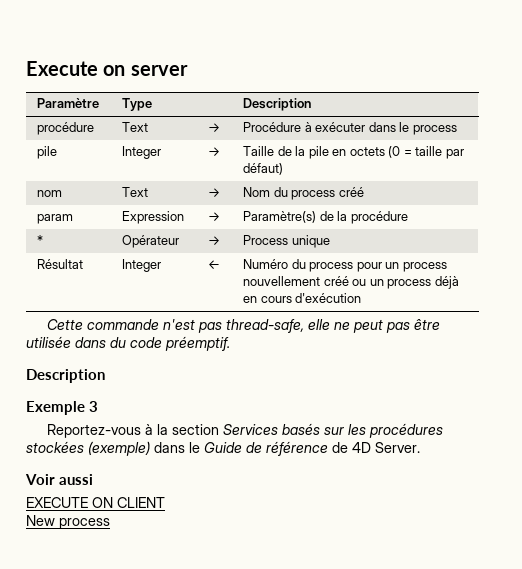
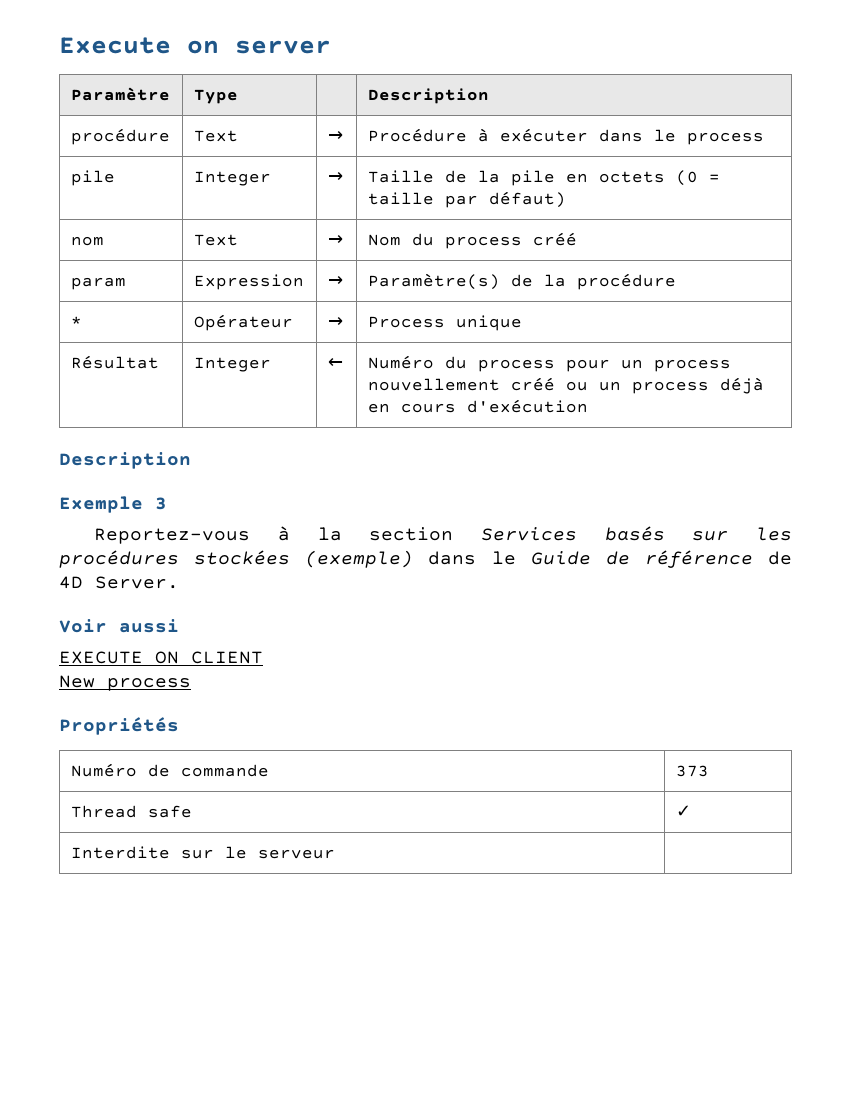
- Cette commande n'est pas thread-safe, elle ne peut pas être utilisée dans du code préemptif.
+ Propriétés
+ Numéro de commande | 373
+ Thread safe | ✓
+ Interdite sur le serveur |

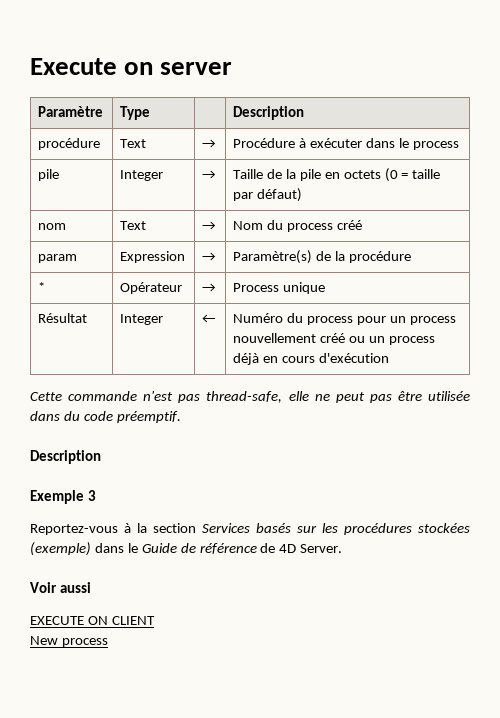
+ Cette commande n'est pas thread-safe, elle ne peut pas être utilisée dans du code préemptif.
- Propriétés
- Numéro de commande | 373
- Thread safe | ✓
- Interdite sur le serveur |

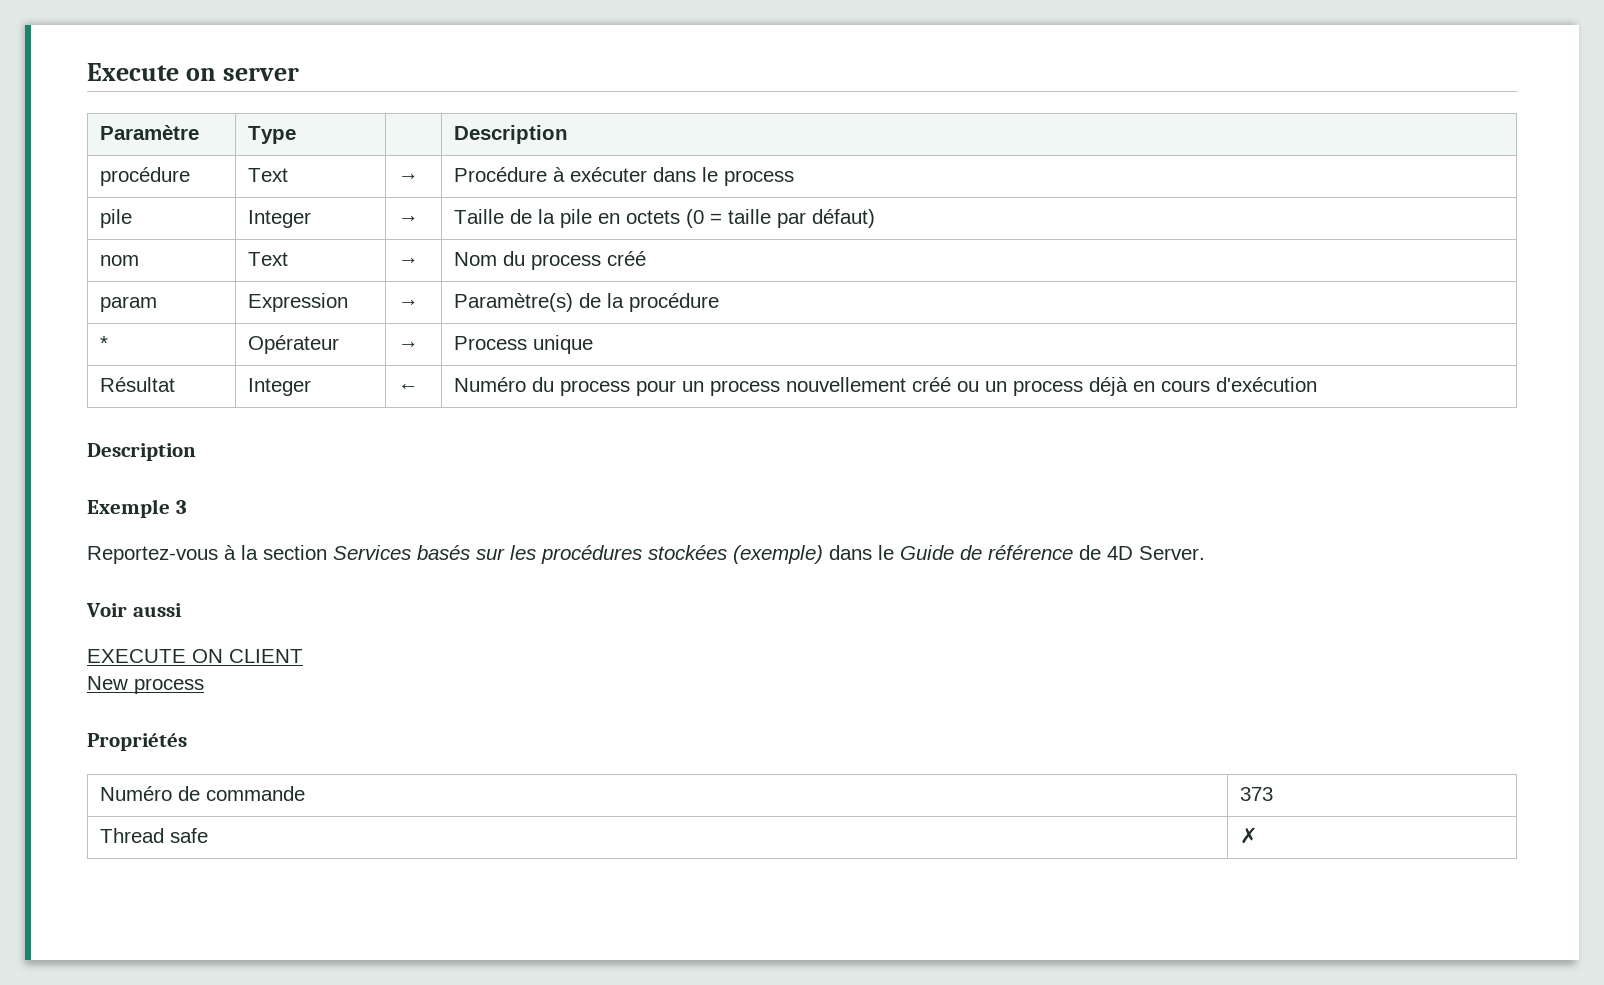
- Cette commande n'est pas thread-safe, elle ne peut pas être utilisée dans du code préemptif.
+ Propriétés
+ Numéro de commande | 373
+ Thread safe | ✗

